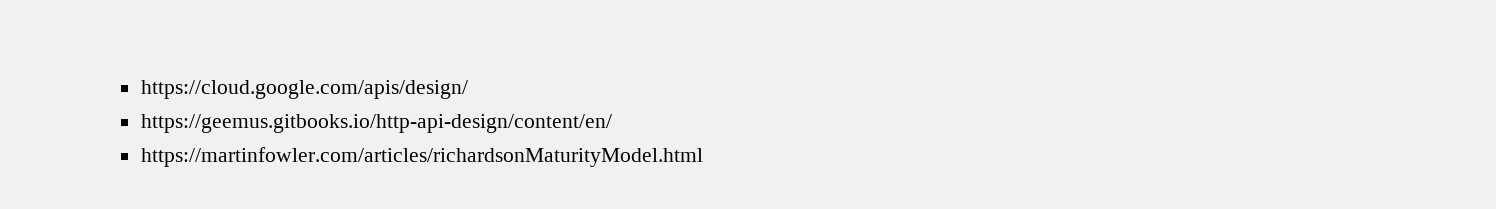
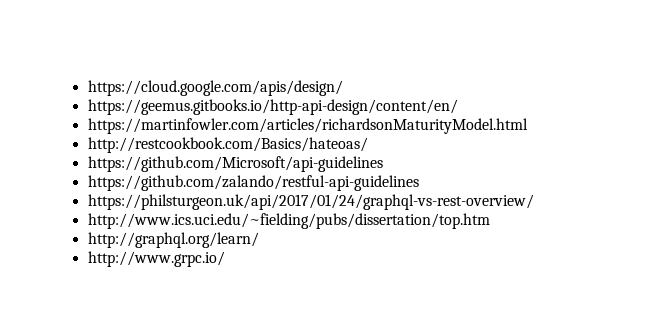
+ http://restcookbook.com/Basics/hateoas/
+ https://github.com/Microsoft/api-guidelines
+ https://github.com/zalando/restful-api-guidelines
+ https://philsturgeon.uk/api/2017/01/24/graphql-vs-rest-overview/
+ http://www.ics.uci.edu/~fielding/pubs/dissertation/top.htm
+ http://graphql.org/learn/
+ http://www.grpc.io/

